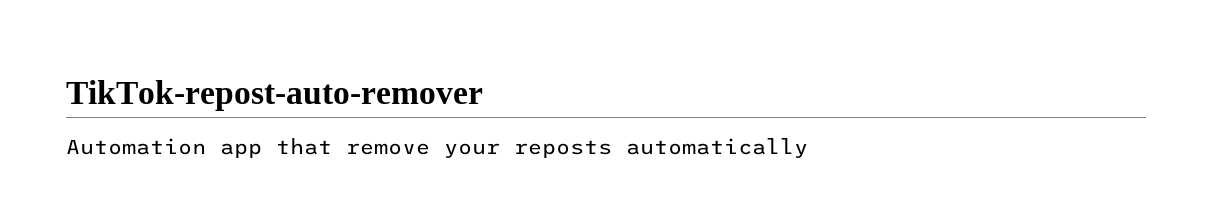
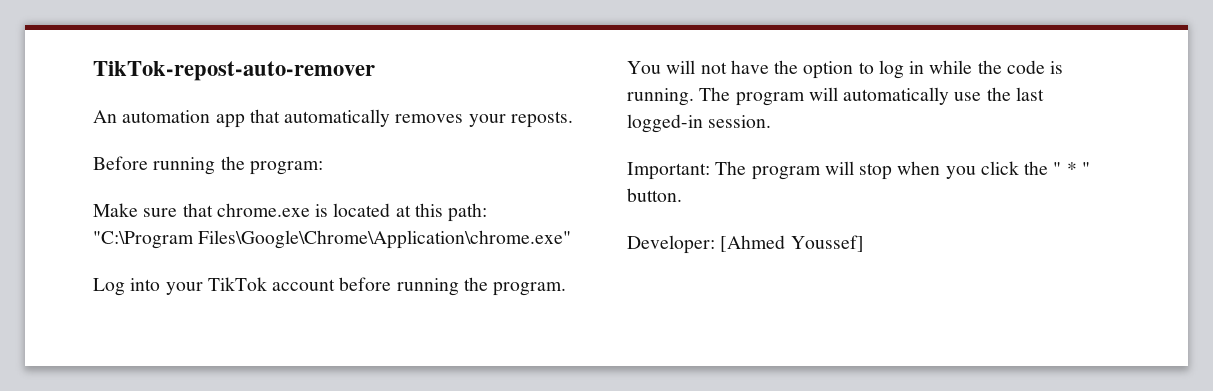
- Automation app that remove your reposts automatically
+ An automation app that automatically removes your reposts.
+ Before running the program:
+ Make sure that chrome.exe is located at this path: "C:\Program Files\Google\Chrome\Application\chrome.exe"
+ Log into your TikTok account before running the program. You will not have the option to log in while the code is running. The program will automatically use the last logged-in session.
+ Important: The program will stop when you click the " * " button.
+ Developer: [Ahmed Youssef]

